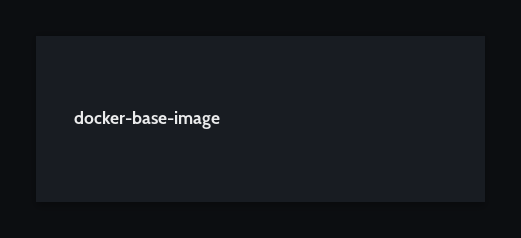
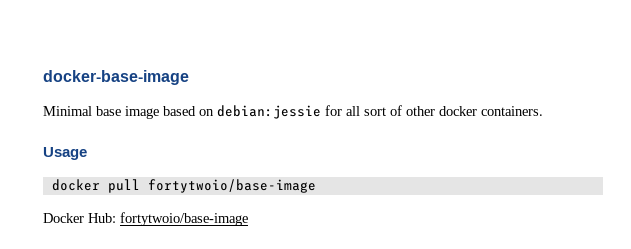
+ Minimal base image based on debian:jessie for all sort of other docker containers.
+ Usage
+ docker pull fortytwoio/base-image
+ Docker Hub: fortytwoio/base-image

